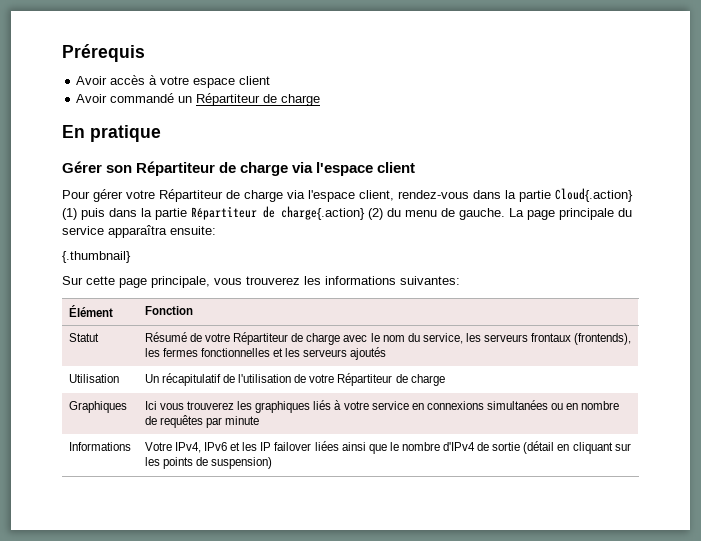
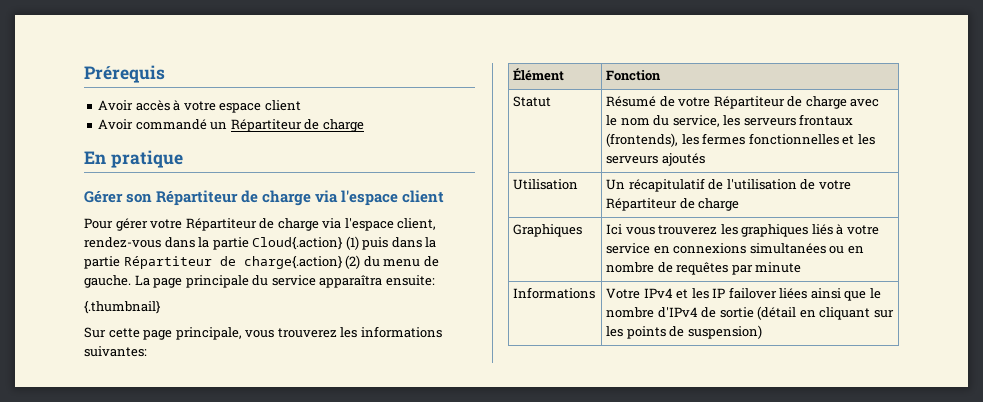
- Informations | Votre IPv4, IPv6 et les IP failover liées ainsi que le nombre d'IPv4 de sortie (détail en cliquant sur les points de suspension)
+ Informations | Votre IPv4 et les IP failover liées ainsi que le nombre d'IPv4 de sortie (détail en cliquant sur les points de suspension)

